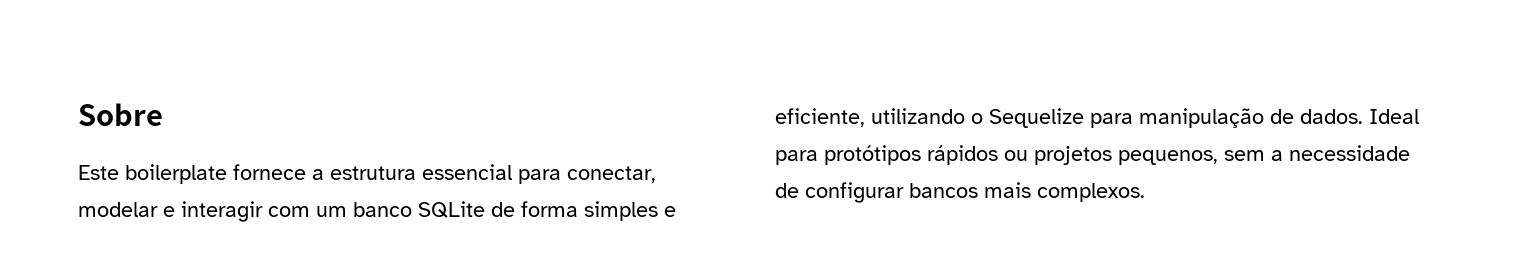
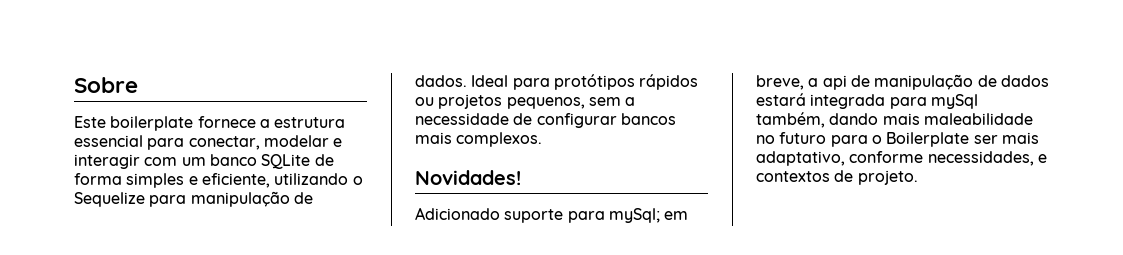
+ Novidades!
+ Adicionado suporte para mySql; em breve, a api de manipulação de dados estará integrada para mySql também, dando mais maleabilidade no futuro para o Boilerplate ser mais adaptativo, conforme necessidades, e contextos de projeto.

